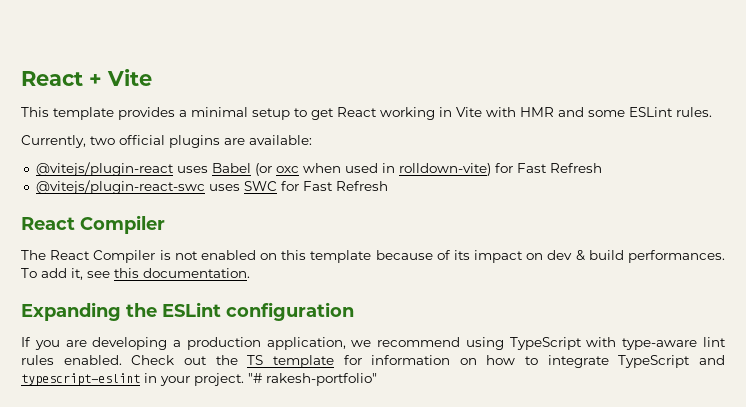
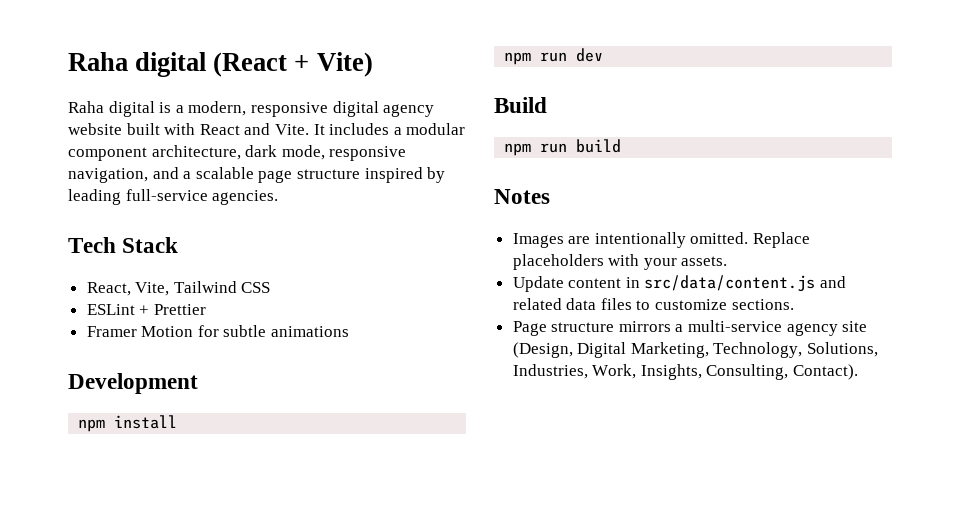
- React + Vite
- This template provides a minimal setup to get React working in Vite with HMR and some ESLint rules.
- Currently, two official plugins are available:
- @vitejs/plugin-react uses Babel (or oxc when used in rolldown-vite) for Fast Refresh
- @vitejs/plugin-react-swc uses SWC for Fast Refresh
- React Compiler
- The React Compiler is not enabled on this template because of its impact on dev & build performances. To add it, see this documentation.
- Expanding the ESLint configuration
- If you are developing a production application, we recommend using TypeScript with type-aware lint rules enabled. Check out the TS template for information on how to integrate TypeScript and typescript-eslint in your project. "# rakesh-portfolio"
+ Raha digital (React + Vite)
+ Raha digital is a modern, responsive digital agency website built with React and Vite. It includes a modular component architecture, dark mode, responsive navigation, and a scalable page structure inspired by leading full-service agencies.
+ Tech Stack
+ React, Vite, Tailwind CSS
+ ESLint + Prettier
+ Framer Motion for subtle animations
+ Development
+ npm install
+ npm run dev
+ Build
+ npm run build
+ Notes
+ Images are intentionally omitted. Replace placeholders with your assets.
+ Update content in src/data/content.js and related data files to customize sections.
+ Page structure mirrors a multi-service agency site (Design, Digital Marketing, Technology, Solutions, Industries, Work, Insights, Consulting, Contact).

